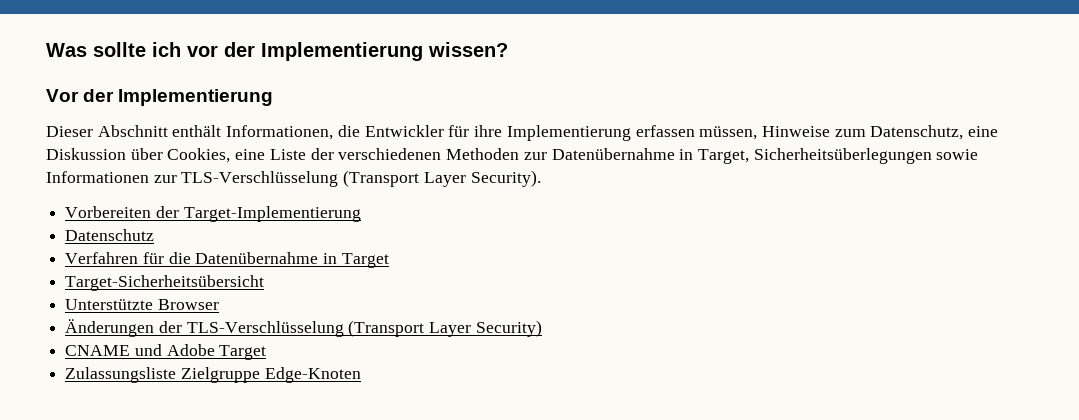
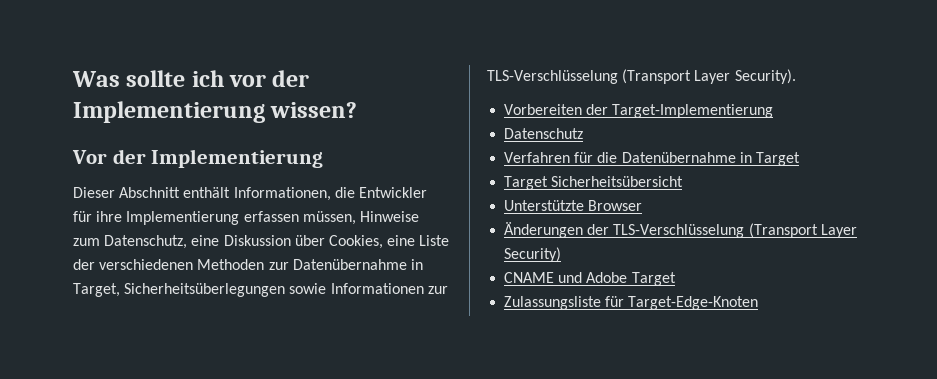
- Target-Sicherheitsübersicht
+ Target Sicherheitsübersicht
- Zulassungsliste Zielgruppe Edge-Knoten
+ Zulassungsliste für Target-Edge-Knoten

